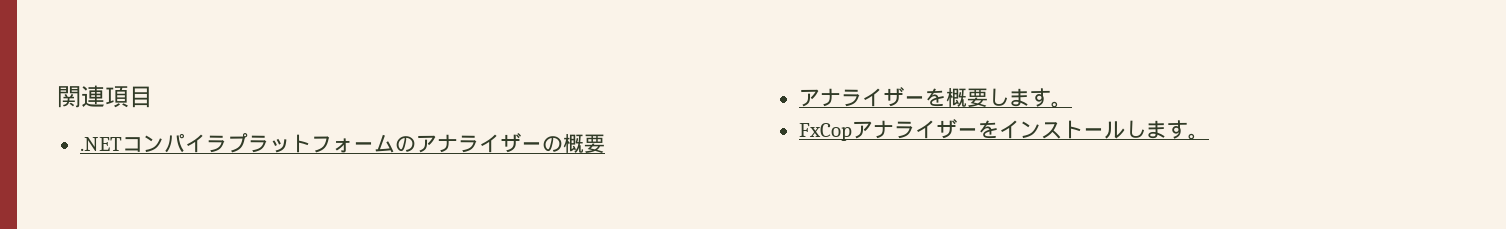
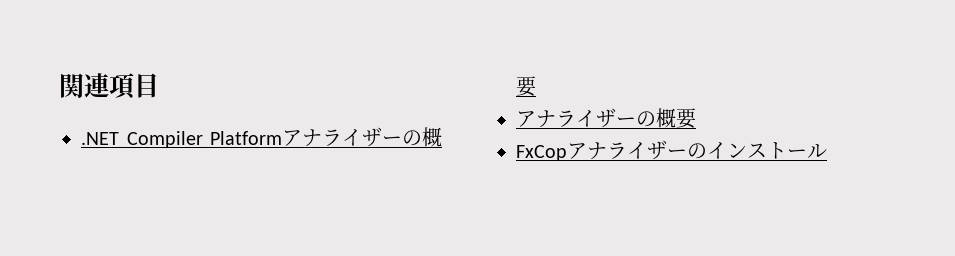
- .NETコンパイラプラットフォームのアナライザーの概要
- アナライザーを概要します。
+ .NET Compiler Platformアナライザーの概要
+ アナライザーの概要
- FxCopアナライザーをインストールします。
+ FxCopアナライザーのインストール

